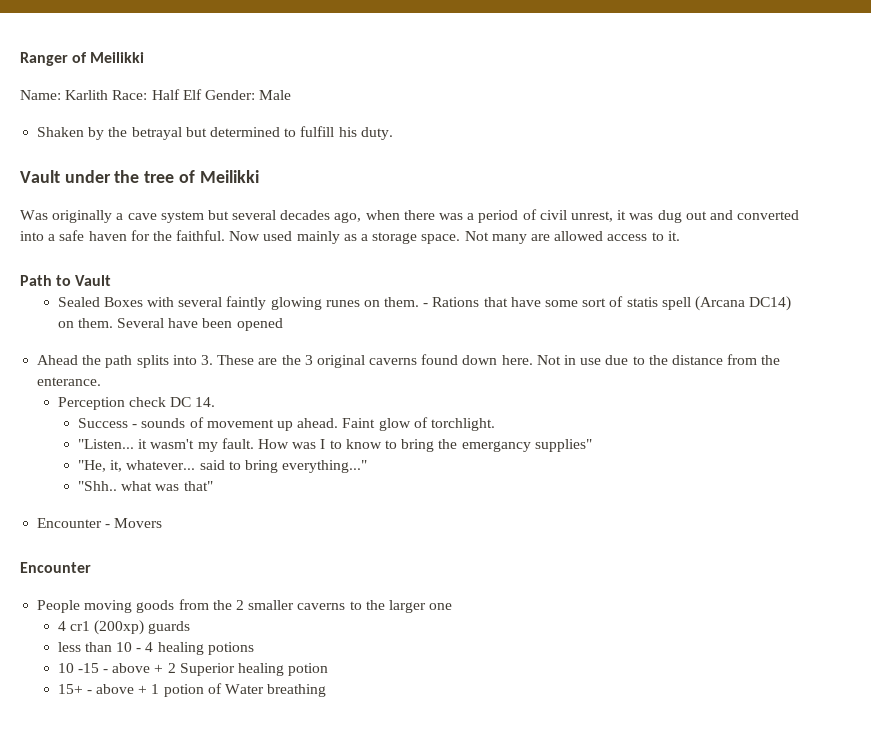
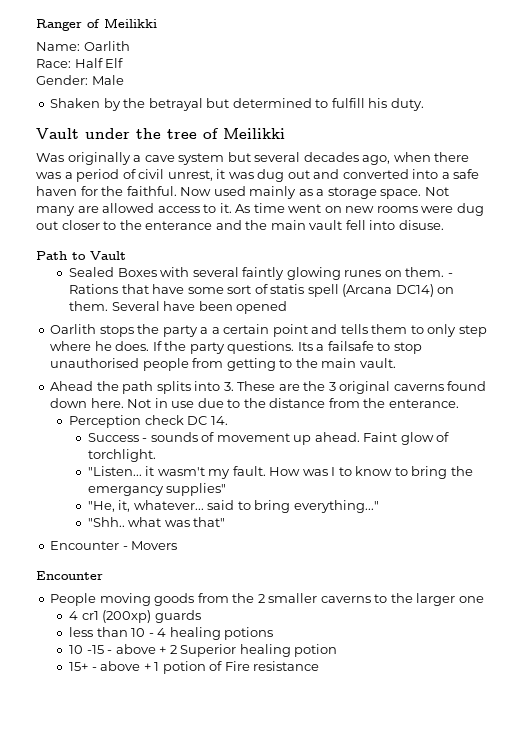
- Name: Karlith Race: Half Elf Gender: Male
+ Name: Oarlith
+ Race: Half Elf
+ Gender: Male
+ As time went on new rooms were dug out closer to the enterance and the main vault fell into disuse.
+ Oarlith stops the party a a certain point and tells them to only step where he does. If the party questions. Its a failsafe to stop unauthorised people from getting to the main vault.
- 15+ - above + 1 potion of Water breathing
+ 15+ - above + 1 potion of Fire resistance

